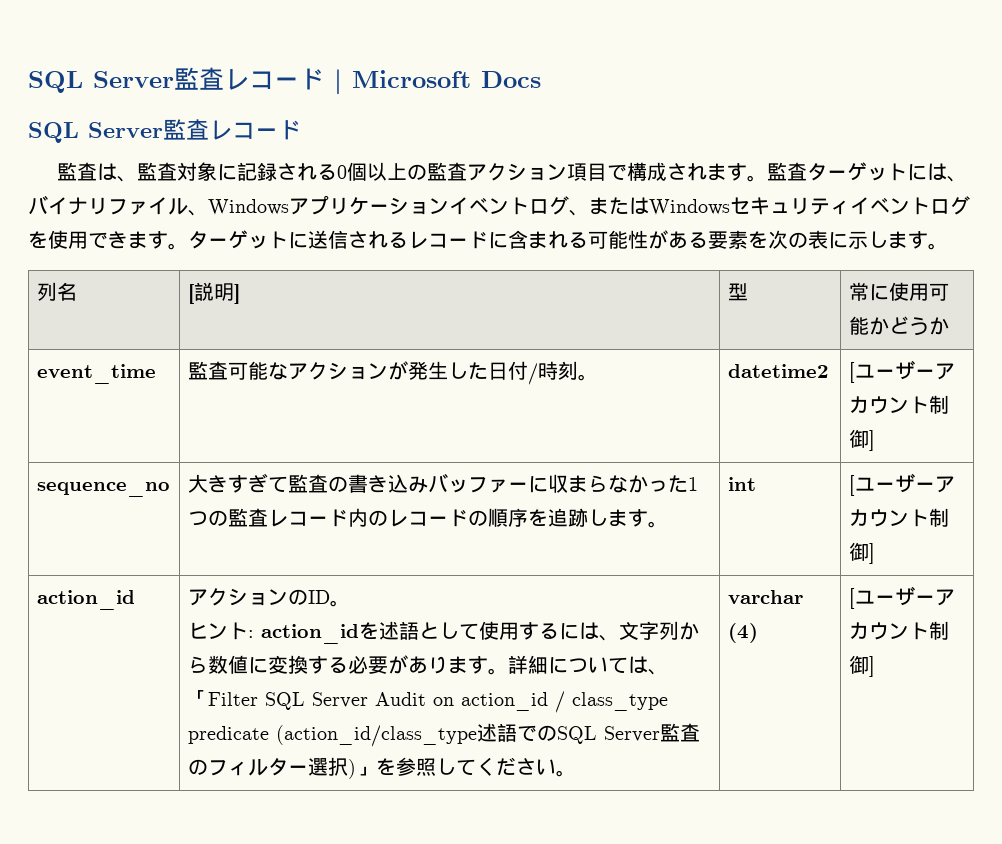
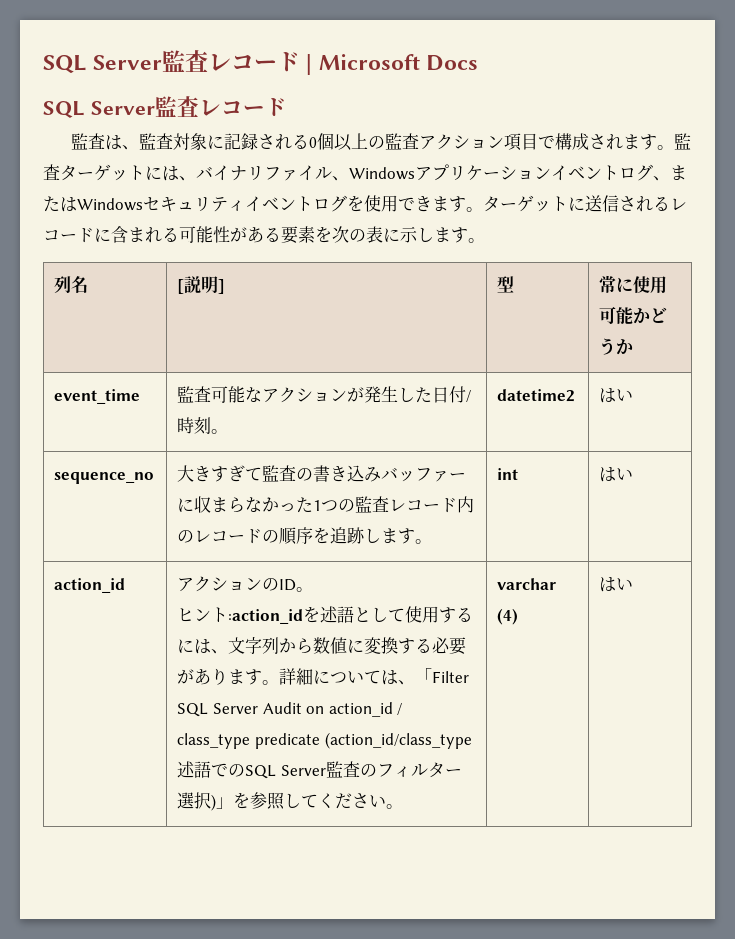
- event_time | 監査可能なアクションが発生した日付/時刻。 | datetime2 | [ユーザーアカウント制御]
+ event_time | 監査可能なアクションが発生した日付/時刻。 | datetime2 | はい
- sequence_no | 大きすぎて監査の書き込みバッファーに収まらなかった1つの監査レコード内のレコードの順序を追跡します。 | int | [ユーザーアカウント制御]
+ sequence_no | 大きすぎて監査の書き込みバッファーに収まらなかった1つの監査レコード内のレコードの順序を追跡します。 | int | はい
- ヒント: action_idを述語として使用するには、文字列から数値に変換する必要があります。
+ ヒント:action_idを述語として使用するには、文字列から数値に変換する必要があります。
- varchar (4) | [ユーザーアカウント制御]
+ varchar (4) | はい

